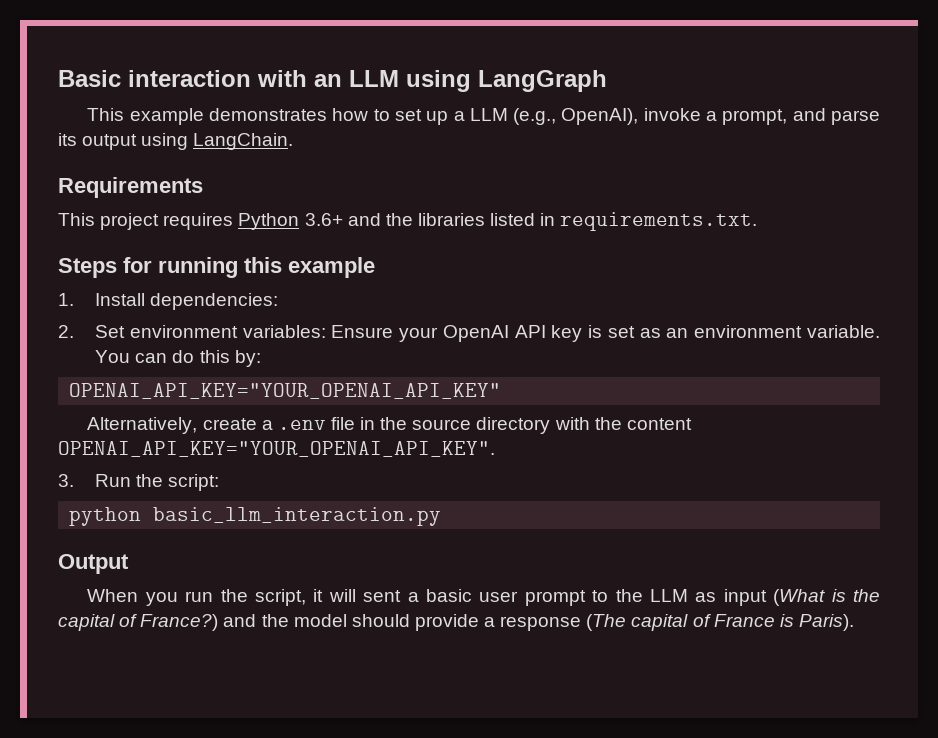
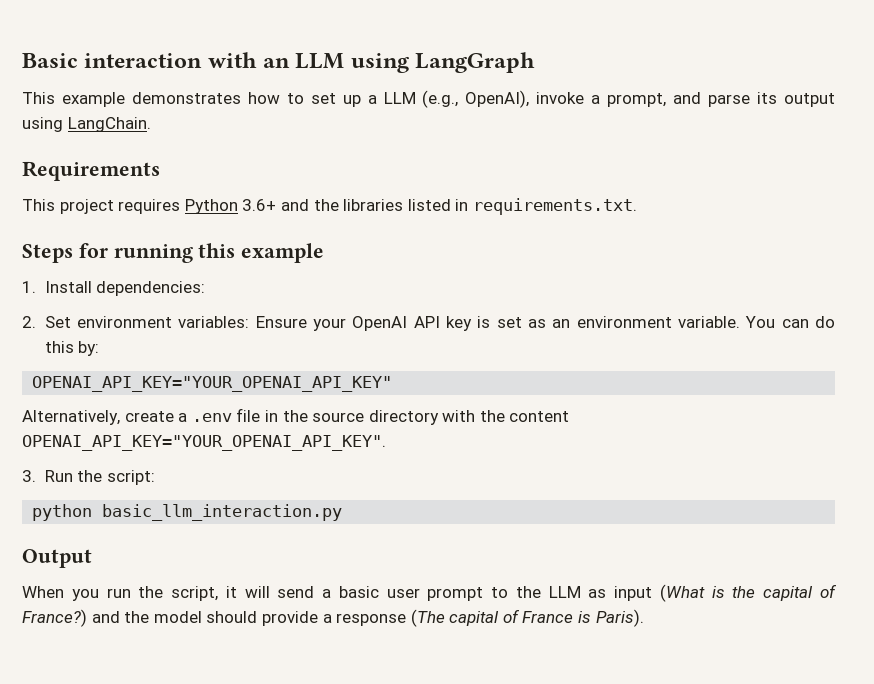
- When you run the script, it will sent a basic user prompt to the LLM as input (What is the capital of France?) and the model should provide a response (The capital of France is Paris).
+ When you run the script, it will send a basic user prompt to the LLM as input (What is the capital of France?) and the model should provide a response (The capital of France is Paris).

